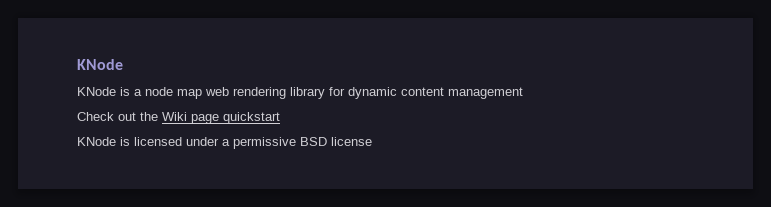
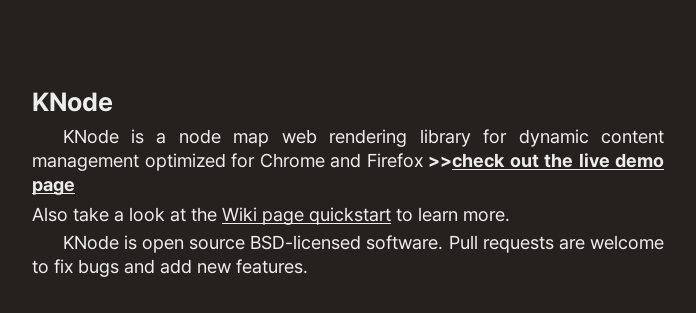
- KNode is a node map web rendering library for dynamic content management
- Check out the Wiki page quickstart
- KNode is licensed under a permissive BSD license
+ KNode is a node map web rendering library for dynamic content management optimized for Chrome and Firefox >>check out the live demo page
+ Also take a look at the Wiki page quickstart to learn more.
+ KNode is open source BSD-licensed software. Pull requests are welcome to fix bugs and add new features.

